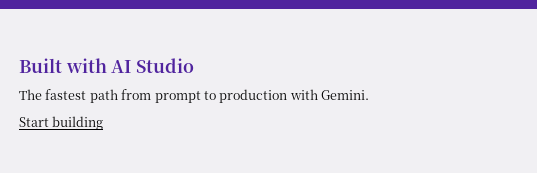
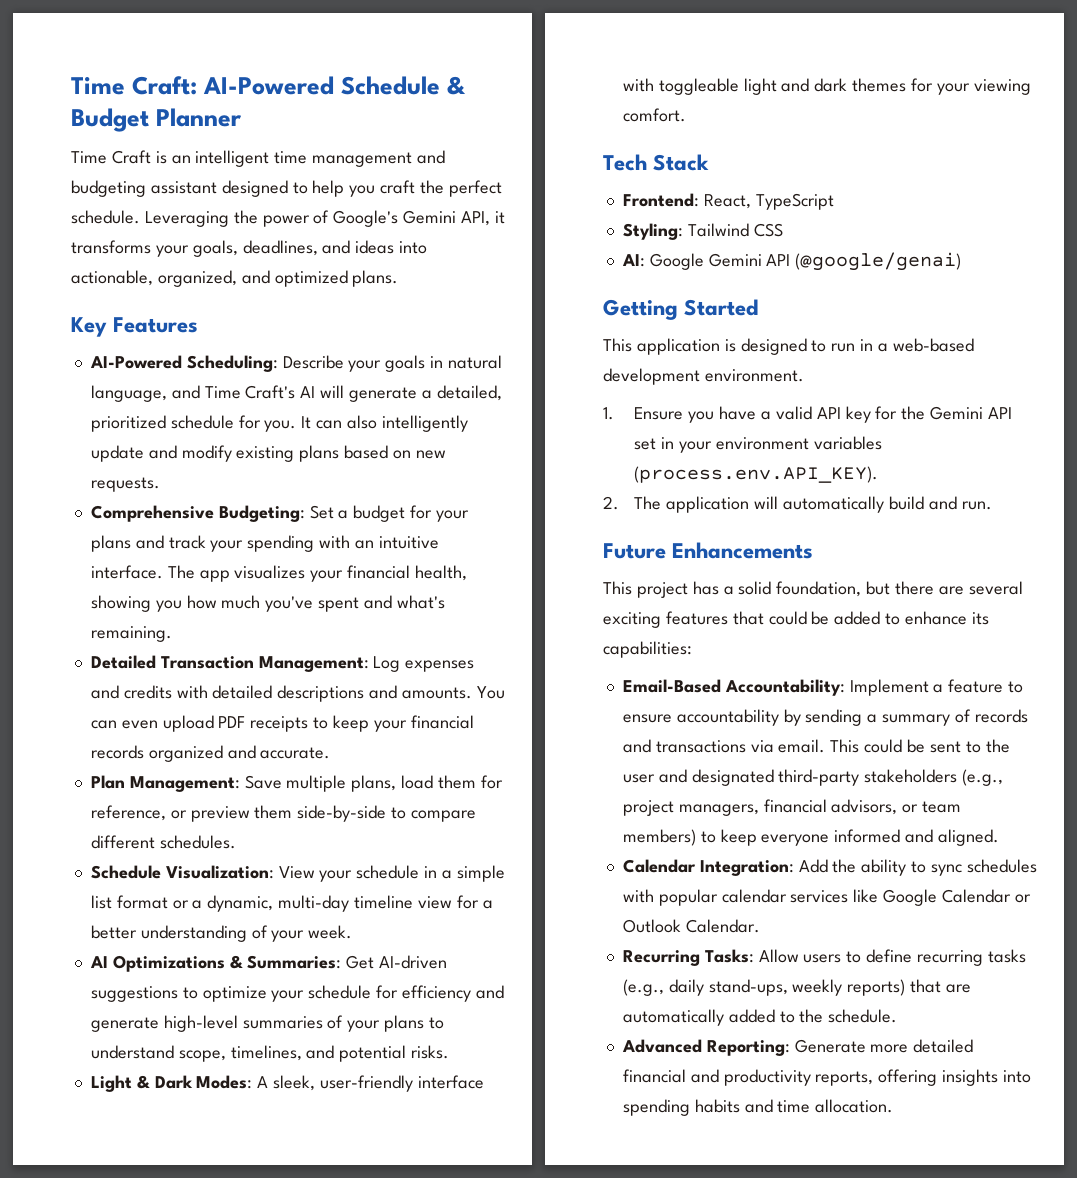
- Built with AI Studio
- The fastest path from prompt to production with Gemini.
- Start building
+ Time Craft: AI-Powered Schedule & Budget Planner
+ Time Craft is an intelligent time management and budgeting assistant designed to help you craft the perfect schedule. Leveraging the power of Google's Gemini API, it transforms your goals, deadlines, and ideas into actionable, organized, and optimized plans.
+ Key Features
+ AI-Powered Scheduling: Describe your goals in natural language, and Time Craft's AI will generate a detailed, prioritized schedule for you. It can also intelligently update and modify existing plans based on new requests.
+ Comprehensive Budgeting: Set a budget for your plans and track your spending with an intuitive interface. The app visualizes your financial health, showing you how much you've spent and what's remaining.
+ Detailed Transaction Management: Log expenses and credits with detailed descriptions and amounts. You can even upload PDF receipts to keep your financial records organized and accurate.
+ Plan Management: Save multiple plans, load them for reference, or preview them side-by-side to compare different schedules.
+ Schedule Visualization: View your schedule in a simple list format or a dynamic, multi-day timeline view for a better understanding of your week.
+ AI Optimizations & Summaries: Get AI-driven suggestions to optimize your schedule for efficiency and generate high-level summaries of your plans to understand scope, timelines, and potential risks.
+ Light & Dark Modes: A sleek, user-friendly interface with toggleable light and dark themes for your viewing comfort.
+ Tech Stack
+ Frontend: React, TypeScript
+ Styling: Tailwind CSS
+ AI: Google Gemini API (@google/genai)
+ Getting Started
+ This application is designed to run in a web-based development environment.
+ 1. Ensure you have a valid API key for the Gemini API set in your environment variables (process.env.API_KEY).
+ 2. The application will automatically build and run.
+ Future Enhancements
+ This project has a solid foundation, but there are several exciting features that could be added to enhance its capabilities:
+ Email-Based Accountability: Implement a feature to ensure accountability by sending a summary of records and transactions via email. This could be sent to the user and designated third-party stakeholders (e.g., project managers, financial advisors, or team members) to keep everyone informed and aligned.
+ Calendar Integration: Add the ability to sync schedules with popular calendar services like Google Calendar or Outlook Calendar.
+ Recurring Tasks: Allow users to define recurring tasks (e.g., daily stand-ups, weekly reports) that are automatically added to the schedule.
+ Advanced Reporting: Generate more detailed financial and productivity reports, offering insights into spending habits and time allocation.

